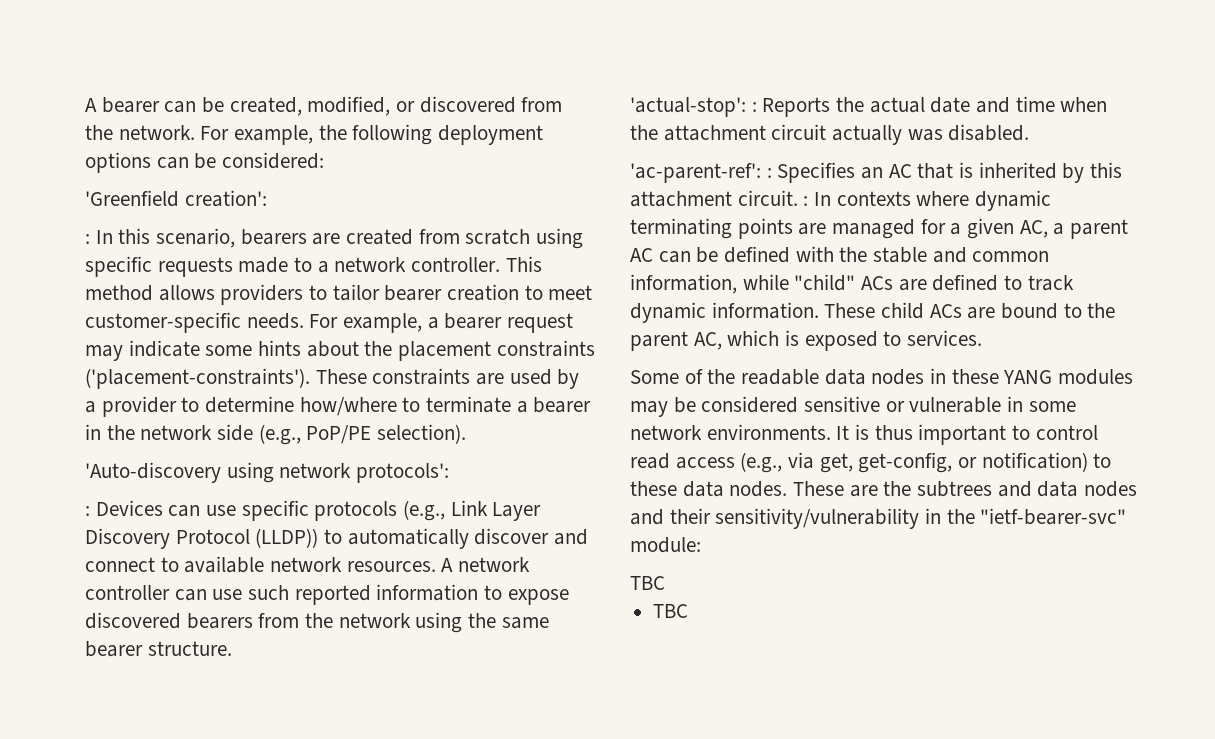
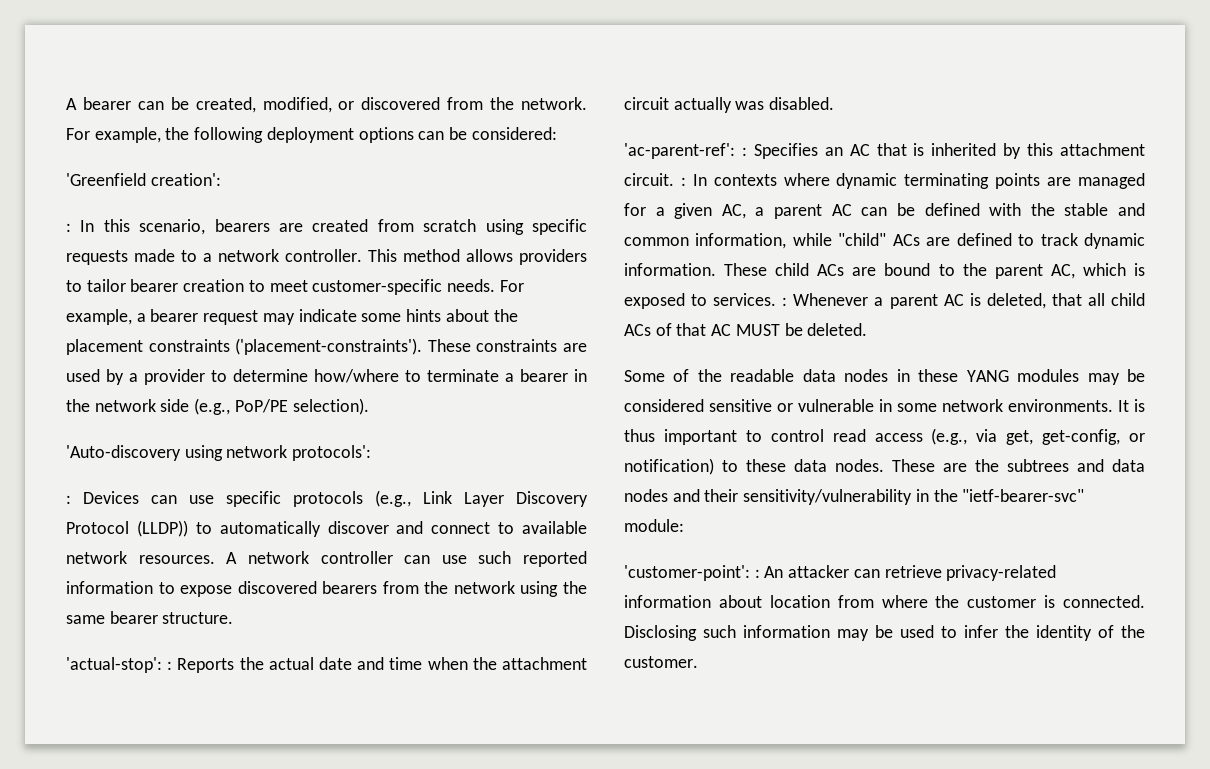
- These child ACs are bound to the parent AC, which is exposed to services.
+ These child ACs are bound to the parent AC, which is exposed to services. : Whenever a parent AC is deleted, that all child ACs of that AC MUST be deleted.
  These are the subtrees and data nodes and their sensitivity/vulnerability in the "ietf-bearer-svc" module:
- TBC
- TBC
+ 'customer-point': : An attacker can retrieve privacy-related information about location from where the customer is connected. Disclosing such information may be used to infer the identity of the customer.

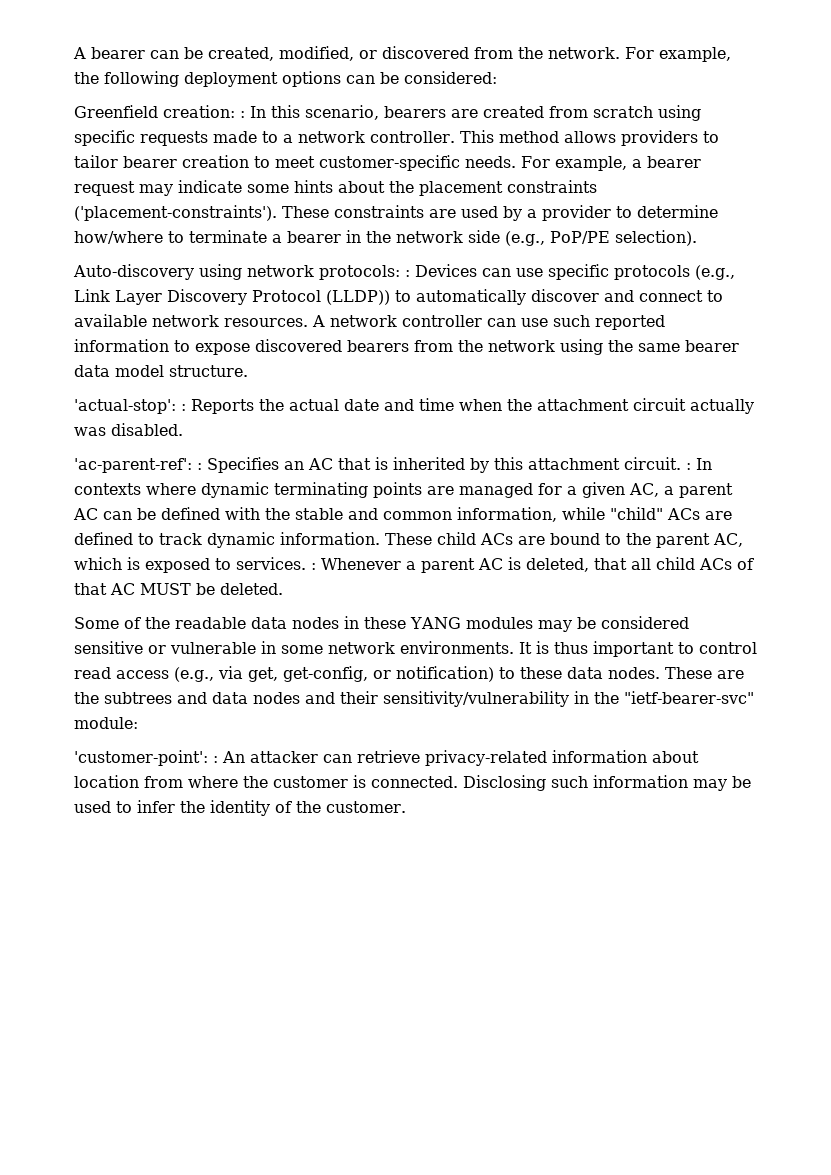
- 'Greenfield creation':
- : In this scenario, bearers are created from scratch using specific requests made to a network controller.
+ Greenfield creation: : In this scenario, bearers are created from scratch using specific requests made to a network controller.
- 'Auto-discovery using network protocols':
- : Devices can use specific protocols (e.g., Link Layer Discovery Protocol (LLDP)) to automatically discover and connect to available network resources.
+ Auto-discovery using network protocols: : Devices can use specific protocols (e.g., Link Layer Discovery Protocol (LLDP)) to automatically discover and connect to available network resources.
- A network controller can use such reported information to expose discovered bearers from the network using the same bearer structure.
+ A network controller can use such reported information to expose discovered bearers from the network using the same bearer data model structure.

